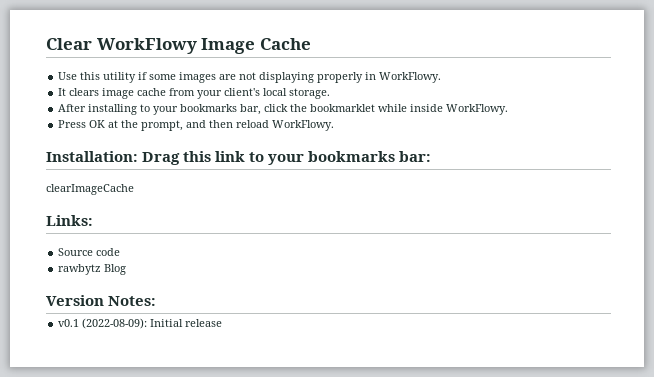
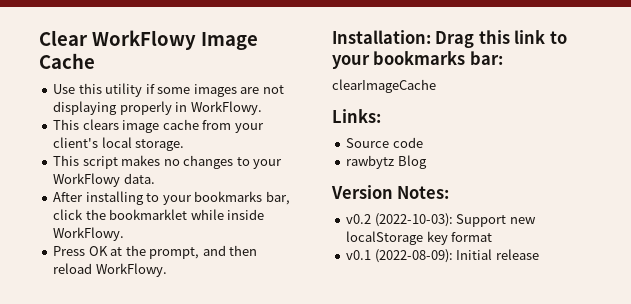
- It clears image cache from your client's local storage.
+ This clears image cache from your client's local storage.
+ This script makes no changes to your WorkFlowy data.
+ v0.2 (2022-10-03): Support new localStorage key format

